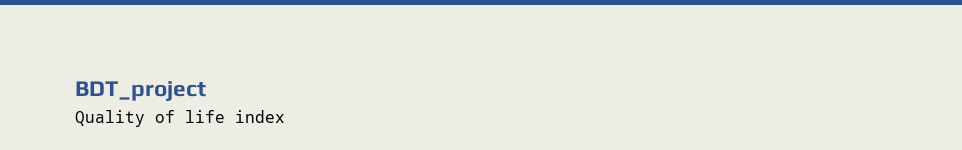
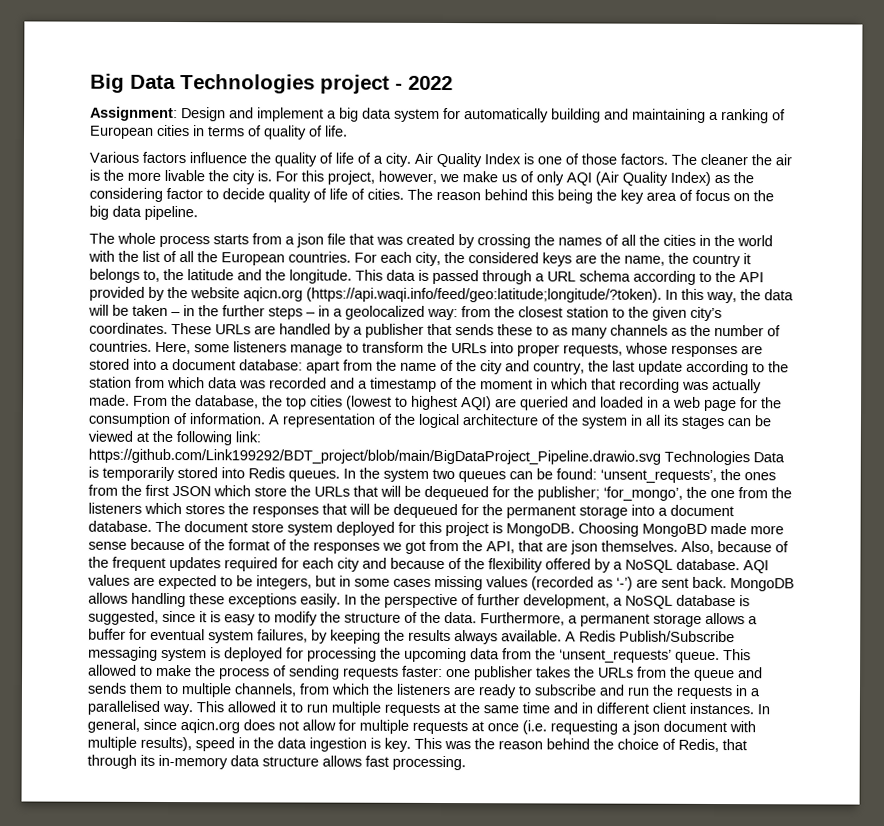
- BDT_project
- Quality of life index
+ Big Data Technologies project - 2022
+ Assignment: Design and implement a big data system for automatically building and maintaining a ranking of European cities in terms of quality of life.
+ Various factors influence the quality of life of a city. Air Quality Index is one of those factors. The cleaner the air is the more livable the city is. For this project, however, we make us of only AQI (Air Quality Index) as the considering factor to decide quality of life of cities. The reason behind this being the key area of focus on the big data pipeline.
+ The whole process starts from a json file that was created by crossing the names of all the cities in the world with the list of all the European countries. For each city, the considered keys are the name, the country it belongs to, the latitude and the longitude. This data is passed through a URL schema according to the API provided by the website aqicn.org (https://api.waqi.info/feed/geo:latitude;longitude/?token). In this way, the data will be taken – in the further steps – in a geolocalized way: from the closest station to the given city’s coordinates. These URLs are handled by a publisher that sends these to as many channels as the number of countries. Here, some listeners manage to transform the URLs into proper requests, whose responses are stored into a document database: apart from the name of the city and country, the last update according to the station from which data was recorded and a timestamp of the moment in which that recording was actually made. From the database, the top cities (lowest to highest AQI) are queried and loaded in a web page for the consumption of information. A representation of the logical architecture of the system in all its stages can be viewed at the following link: https://github.com/Link199292/BDT_project/blob/main/BigDataProject_Pipeline.drawio.svg Technologies Data is temporarily stored into Redis queues. In the system two queues can be found: ‘unsent_requests’, the ones from the first JSON which store the URLs that will be dequeued for the publisher; ‘for_mongo’, the one from the listeners which stores the responses that will be dequeued for the permanent storage into a document database. The document store system deployed for this project is MongoDB. Choosing MongoBD made more sense because of the format of the responses we got from the API, that are json themselves. Also, because of the frequent updates required for each city and because of the flexibility offered by a NoSQL database. AQI values are expected to be integers, but in some cases missing values (recorded as ‘-’) are sent back. MongoDB allows handling these exceptions easily. In the perspective of further development, a NoSQL database is suggested, since it is easy to modify the structure of the data. Furthermore, a permanent storage allows a buffer for eventual system failures, by keeping the results always available. A Redis Publish/Subscribe messaging system is deployed for processing the upcoming data from the ‘unsent_requests’ queue. This allowed to make the process of sending requests faster: one publisher takes the URLs from the queue and sends them to multiple channels, from which the listeners are ready to subscribe and run the requests in a parallelised way. This allowed it to run multiple requests at the same time and in different client instances. In general, since aqicn.org does not allow for multiple requests at once (i.e. requesting a json document with multiple results), speed in the data ingestion is key. This was the reason behind the choice of Redis, that through its in-memory data structure allows fast processing.

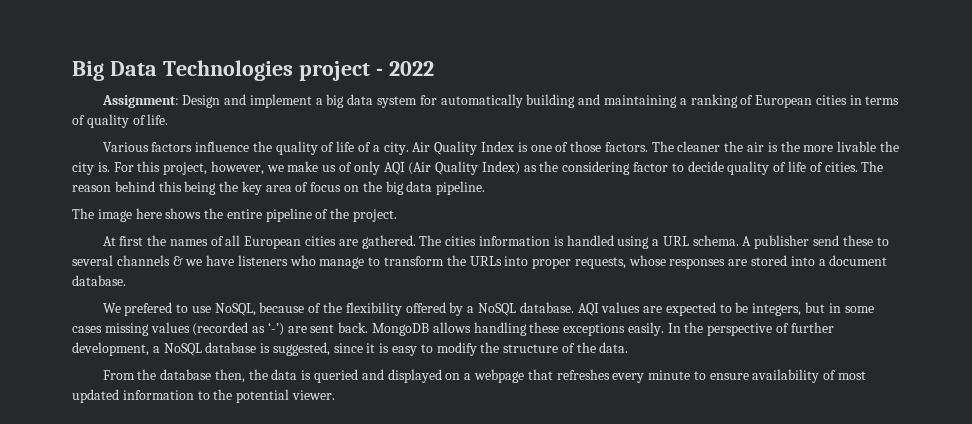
- The whole process starts from a json file that was created by crossing the names of all the cities in the world with the list of all the European countries. For each city, the considered keys are the name, the country it belongs to, the latitude and the longitude. This data is passed through a URL schema according to the API provided by the website aqicn.org (https://api.waqi.info/feed/geo:latitude;longitude/?token). In this way, the data will be taken – in the further steps – in a geolocalized way: from the closest station to the given city’s coordinates. These URLs are handled by a publisher that sends these to as many channels as the number of countries. Here, some listeners manage to transform the URLs into proper requests, whose responses are stored into a document database: apart from the name of the city and country, the last update according to the station from which data was recorded and a timestamp of the moment in which that recording was actually made. From the database, the top cities (lowest to highest AQI) are queried and loaded in a web page for the consumption of information. A representation of the logical architecture of the system in all its stages can be viewed at the following link: https://github.com/Link199292/BDT_project/blob/main/BigDataProject_Pipeline.drawio.svg Technologies Data is temporarily stored into Redis queues. In the system two queues can be found: ‘unsent_requests’, the ones from the first JSON which store the URLs that will be dequeued for the publisher; ‘for_mongo’, the one from the listeners which stores the responses that will be dequeued for the permanent storage into a document database. The document store system deployed for this project is MongoDB. Choosing MongoBD made more sense because of the format of the responses we got from the API, that are json themselves. Also, because of the frequent updates required for each city and because of the flexibility offered by a NoSQL database.
+ The image here shows the entire pipeline of the project.
+ At first the names of all European cities are gathered. The cities information is handled using a URL schema. A publisher send these to several channels & we have listeners who manage to transform the URLs into proper requests, whose responses are stored into a document database.
+ We prefered to use NoSQL, because of the flexibility offered by a NoSQL database.
- In the perspective of further development, a NoSQL database is suggested, since it is easy to modify the structure of the data. Furthermore, a permanent storage allows a buffer for eventual system failures, by keeping the results always available. A Redis Publish/Subscribe messaging system is deployed for processing the upcoming data from the ‘unsent_requests’ queue. This allowed to make the process of sending requests faster: one publisher takes the URLs from the queue and sends them to multiple channels, from which the listeners are ready to subscribe and run the requests in a parallelised way. This allowed it to run multiple requests at the same time and in different client instances. In general, since aqicn.org does not allow for multiple requests at once (i.e. requesting a json document with multiple results), speed in the data ingestion is key. This was the reason behind the choice of Redis, that through its in-memory data structure allows fast processing.
+ In the perspective of further development, a NoSQL database is suggested, since it is easy to modify the structure of the data.
+ From the database then, the data is queried and displayed on a webpage that refreshes every minute to ensure availability of most updated information to the potential viewer.

